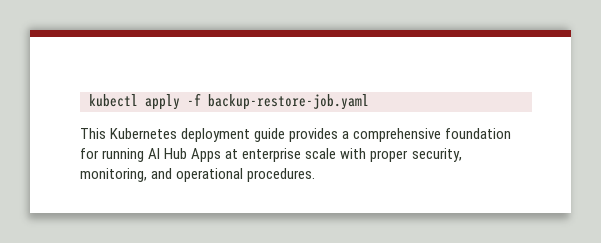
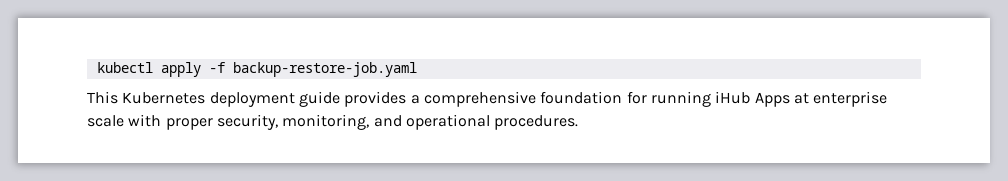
- This Kubernetes deployment guide provides a comprehensive foundation for running AI Hub Apps at enterprise scale with proper security, monitoring, and operational procedures.
+ This Kubernetes deployment guide provides a comprehensive foundation for running iHub Apps at enterprise scale with proper security, monitoring, and operational procedures.

